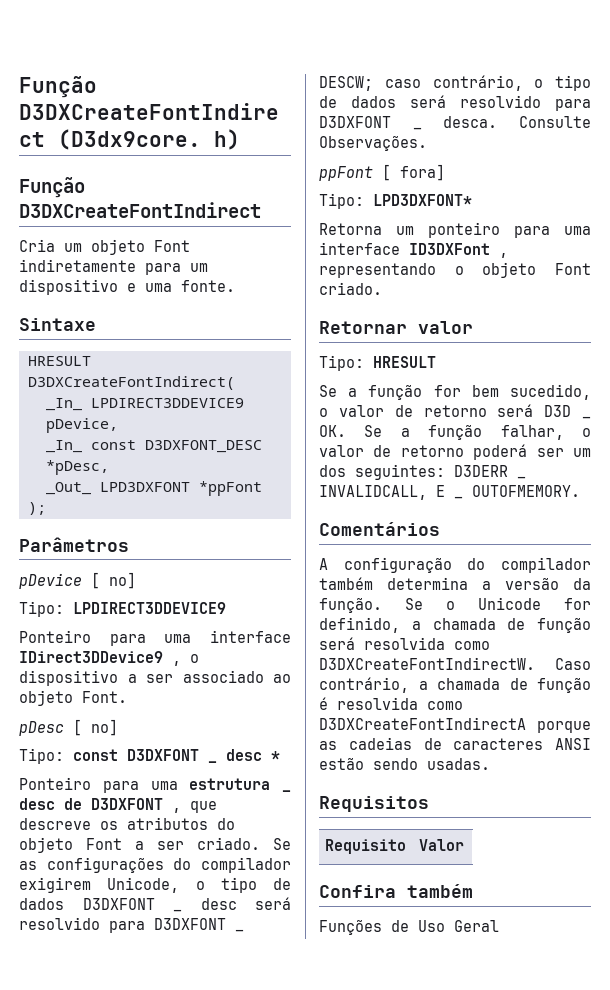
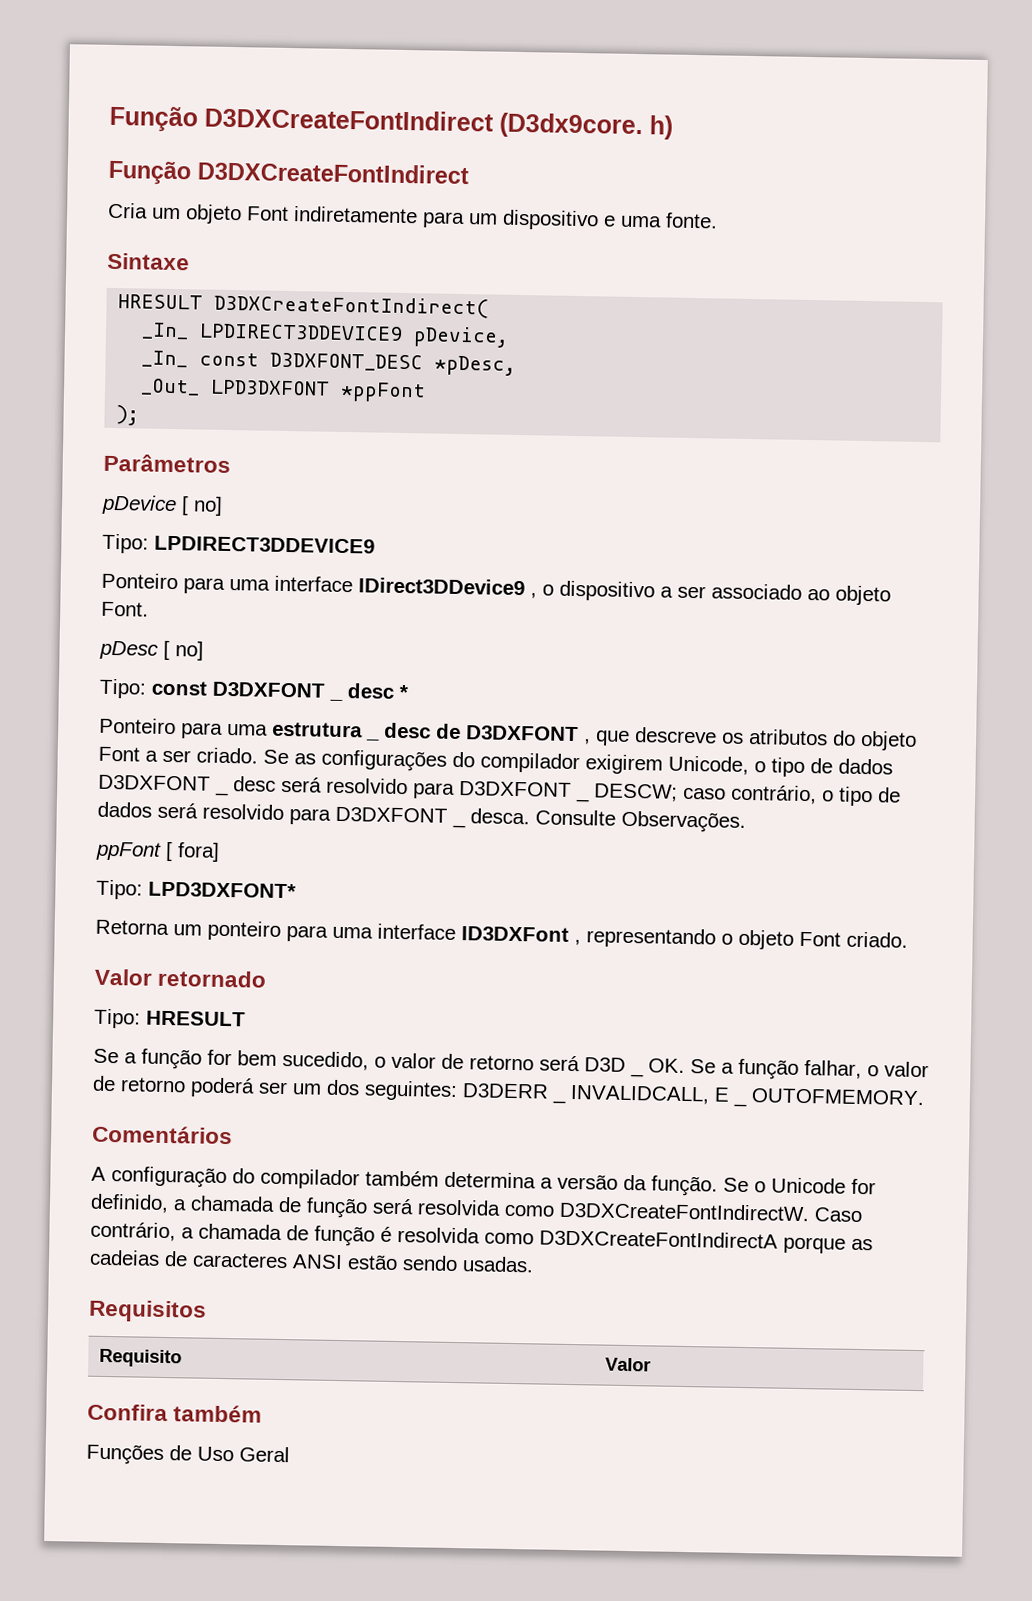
- Retornar valor
+ Valor retornado

